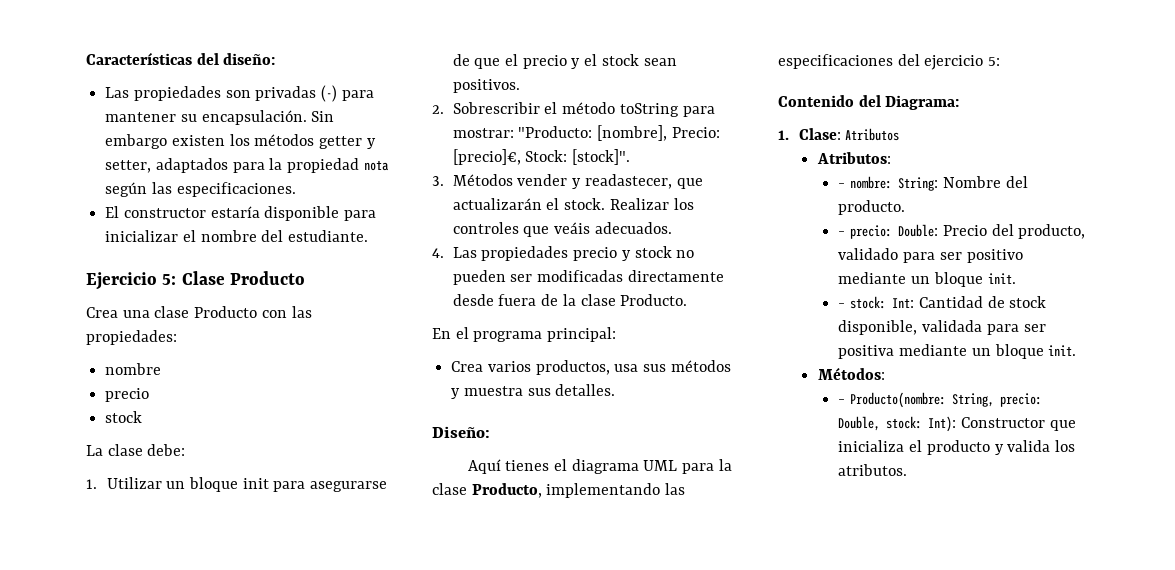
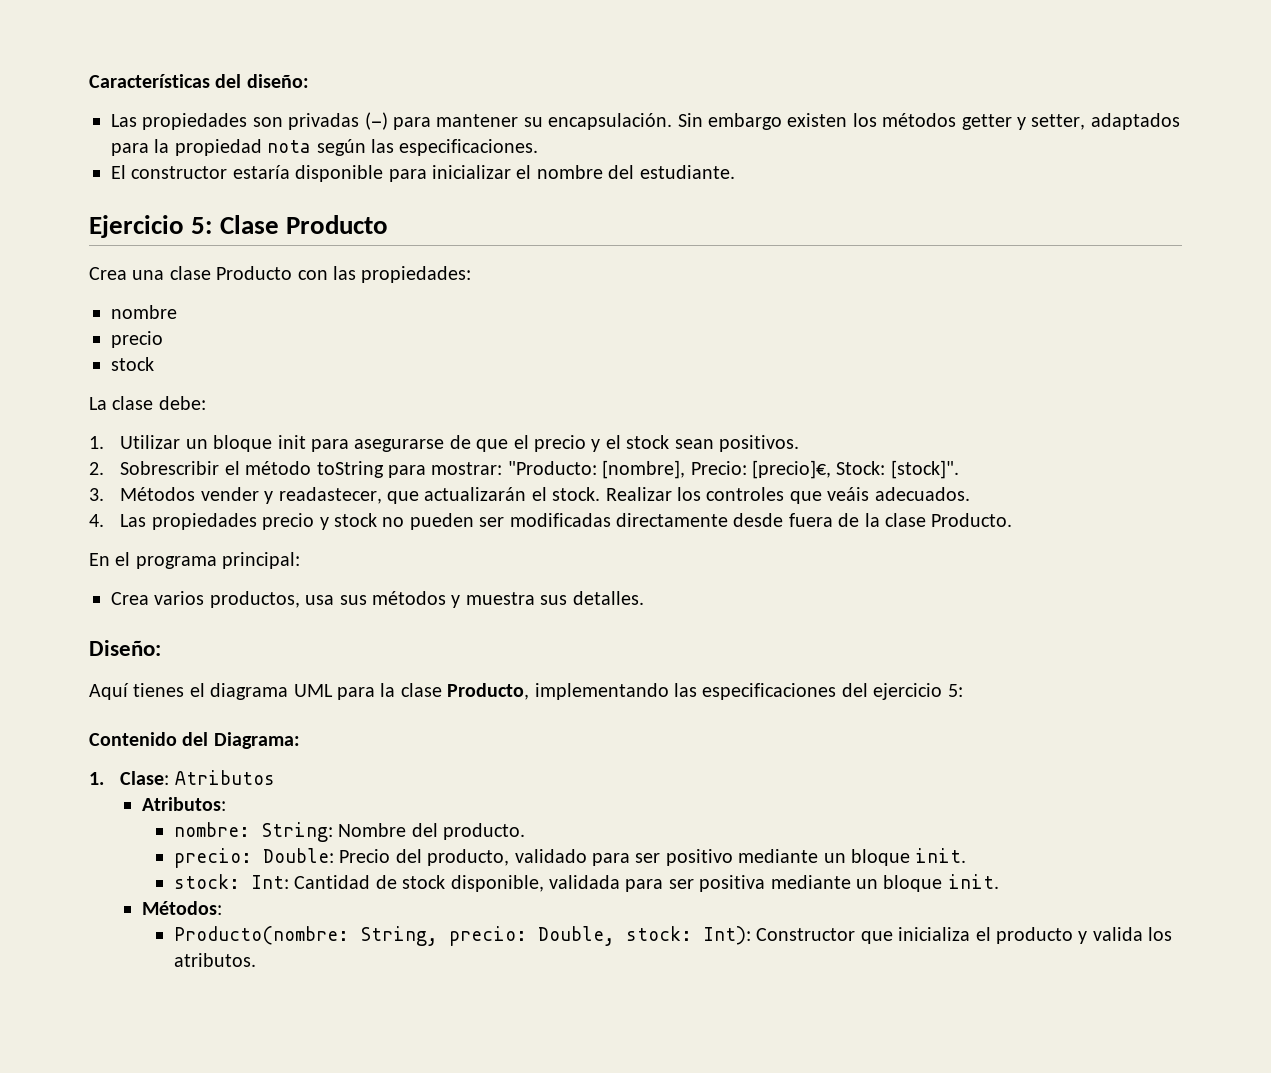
- - nombre: String: Nombre del producto.
+ nombre: String: Nombre del producto.
- - precio: Double: Precio del producto, validado para ser positivo mediante un bloque init.
+ precio: Double: Precio del producto, validado para ser positivo mediante un bloque init.
- - stock: Int: Cantidad de stock disponible, validada para ser positiva mediante un bloque init.
+ stock: Int: Cantidad de stock disponible, validada para ser positiva mediante un bloque init.
- - Producto(nombre: String, precio: Double, stock: Int): Constructor que inicializa el producto y valida los atributos.
+ Producto(nombre: String, precio: Double, stock: Int): Constructor que inicializa el producto y valida los atributos.

